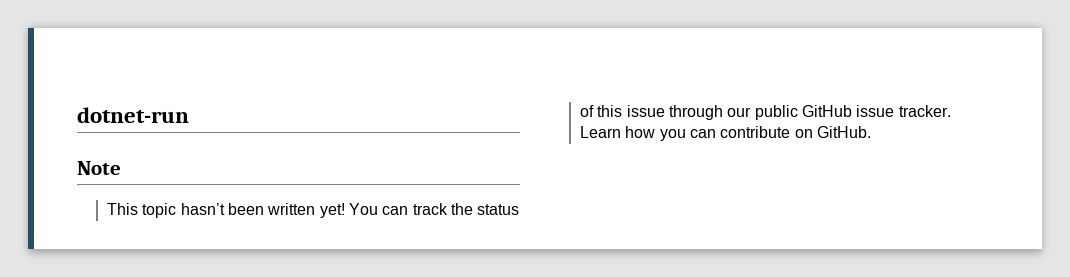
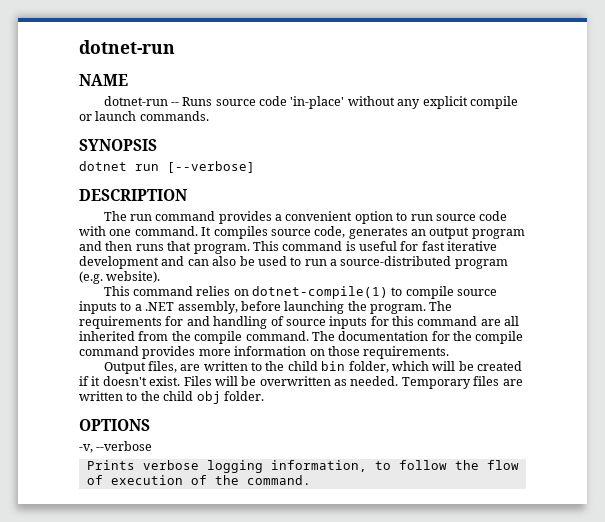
- Note
- This topic hasn’t been written yet! You can track the status of this issue through our public GitHub issue tracker. Learn how you can contribute on GitHub.
+ NAME
+ dotnet-run -- Runs source code 'in-place' without any explicit compile or launch commands.
+ SYNOPSIS
+ dotnet run [--verbose]
+ DESCRIPTION
+ The run command provides a convenient option to run source code with one command. It compiles source code, generates an output program and then runs that program. This command is useful for fast iterative development and can also be used to run a source-distributed program (e.g. website).
+ This command relies on dotnet-compile(1) to compile source inputs to a .NET assembly, before launching the program. The requirements for and handling of source inputs for this command are all inherited from the compile command. The documentation for the compile command provides more information on those requirements.
+ Output files, are written to the child bin folder, which will be created if it doesn't exist. Files will be overwritten as needed. Temporary files are written to the child obj folder.
+ OPTIONS
+ -v, --verbose
+ Prints verbose logging information, to follow the flow of execution of the command.

